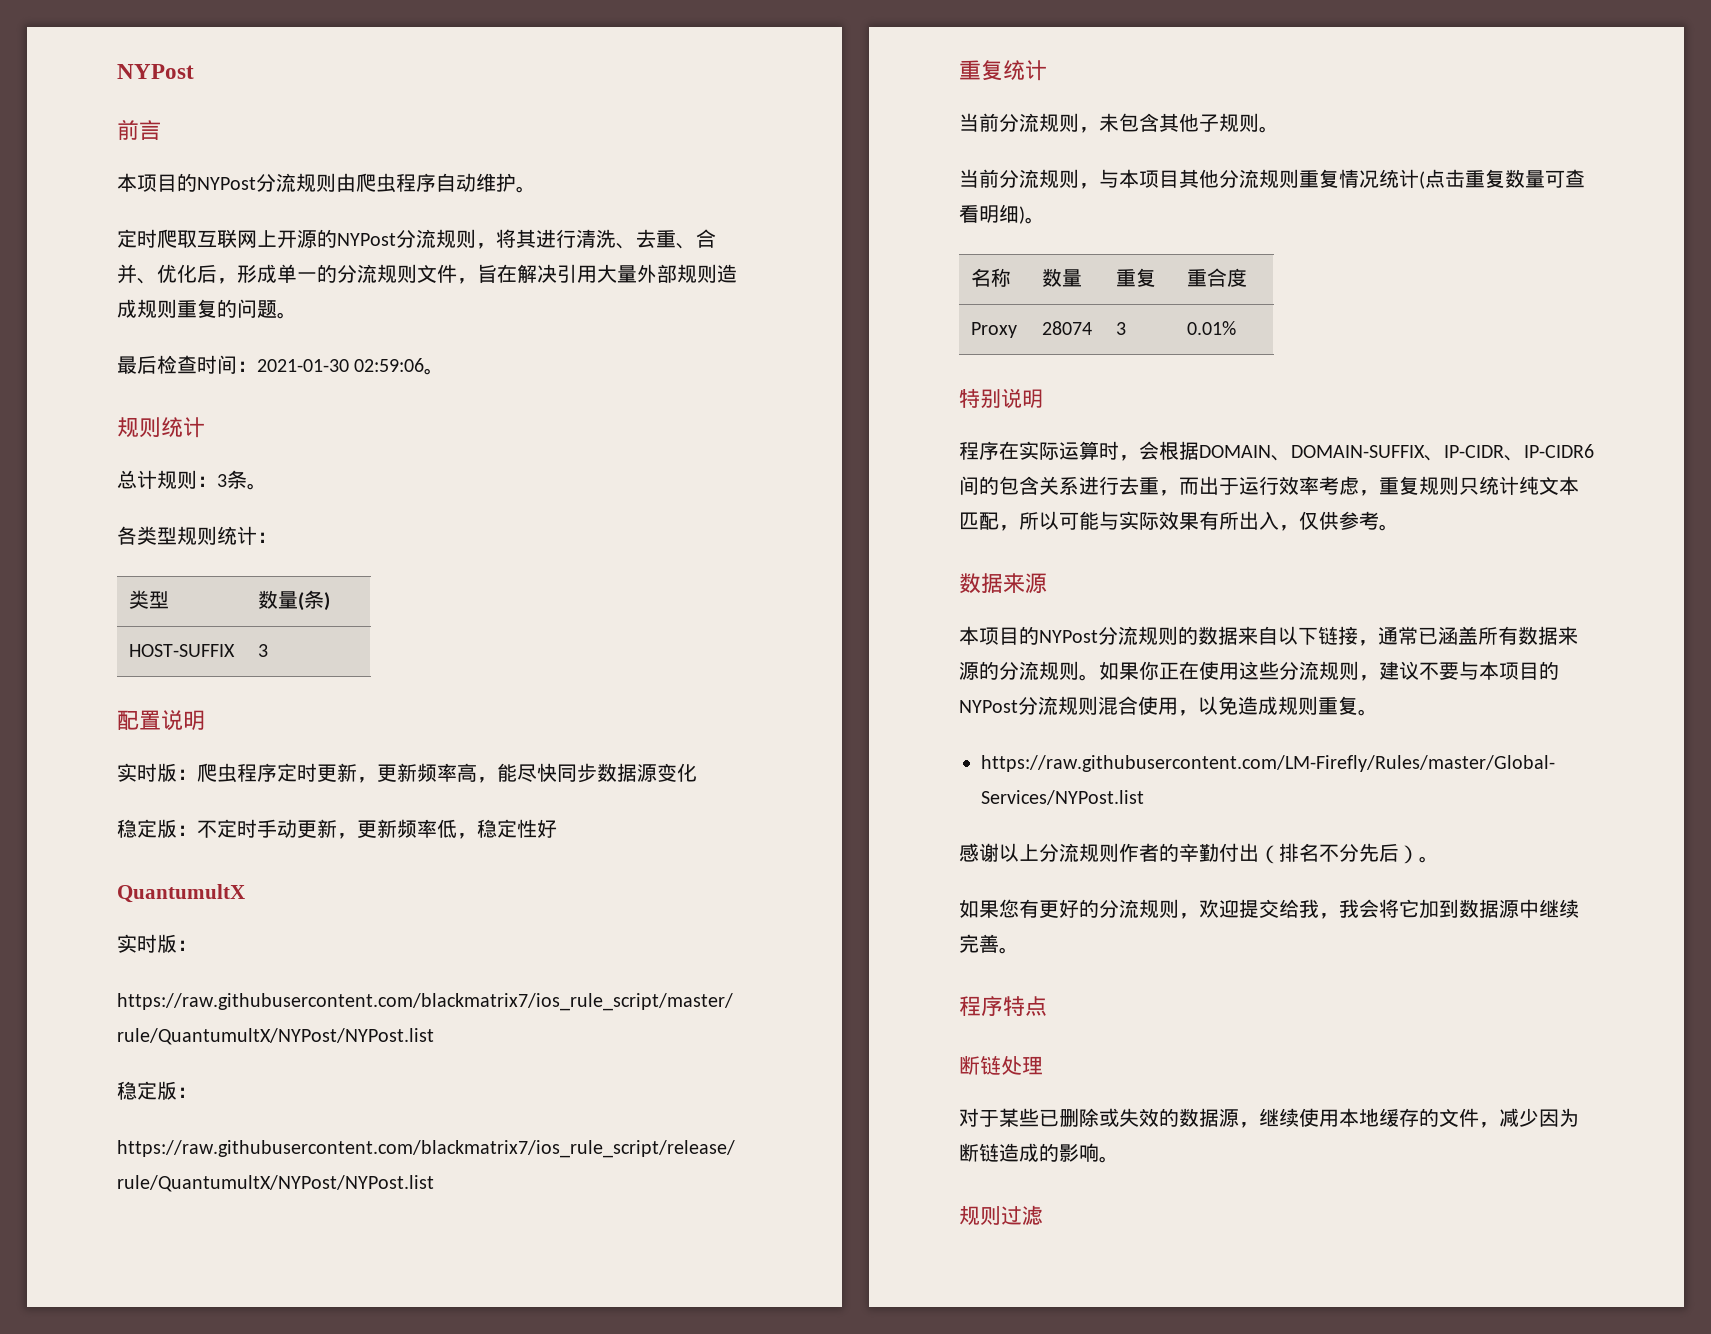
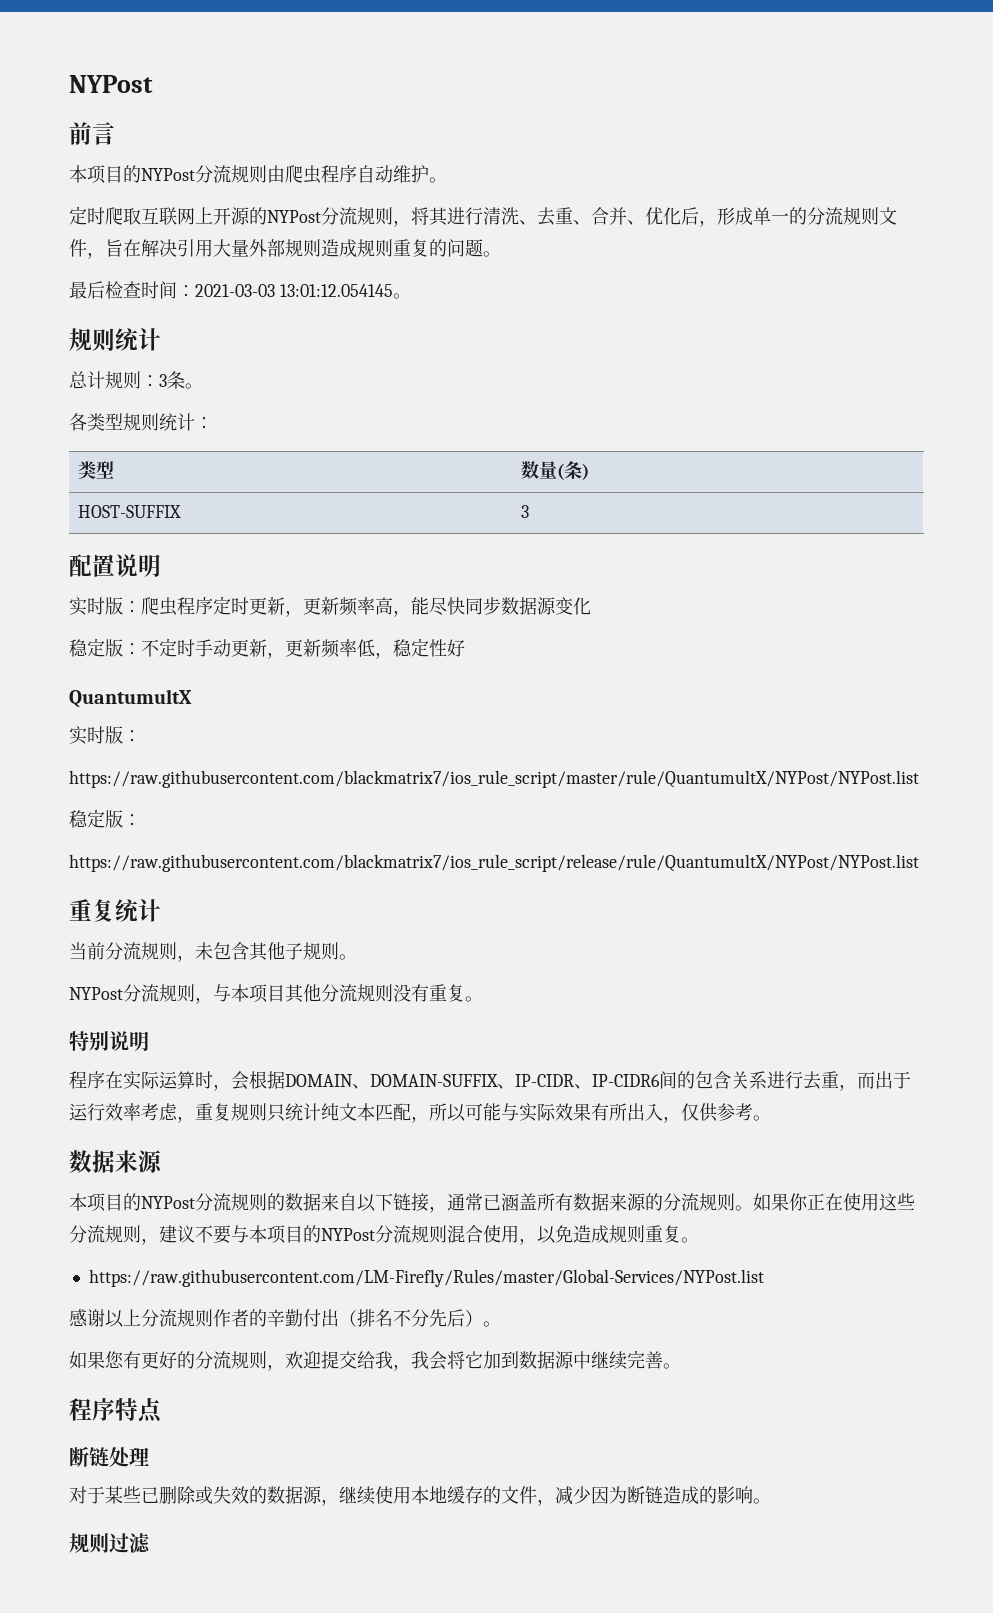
- 最后检查时间：2021-01-30 02:59:06。
+ 最后检查时间：2021-03-03 13:01:12.054145。
- 当前分流规则，与本项目其他分流规则重复情况统计(点击重复数量可查看明细)。
- 名称 | 数量 | 重复 | 重合度
- Proxy | 28074 | 3 | 0.01%
+ NYPost分流规则，与本项目其他分流规则没有重复。

